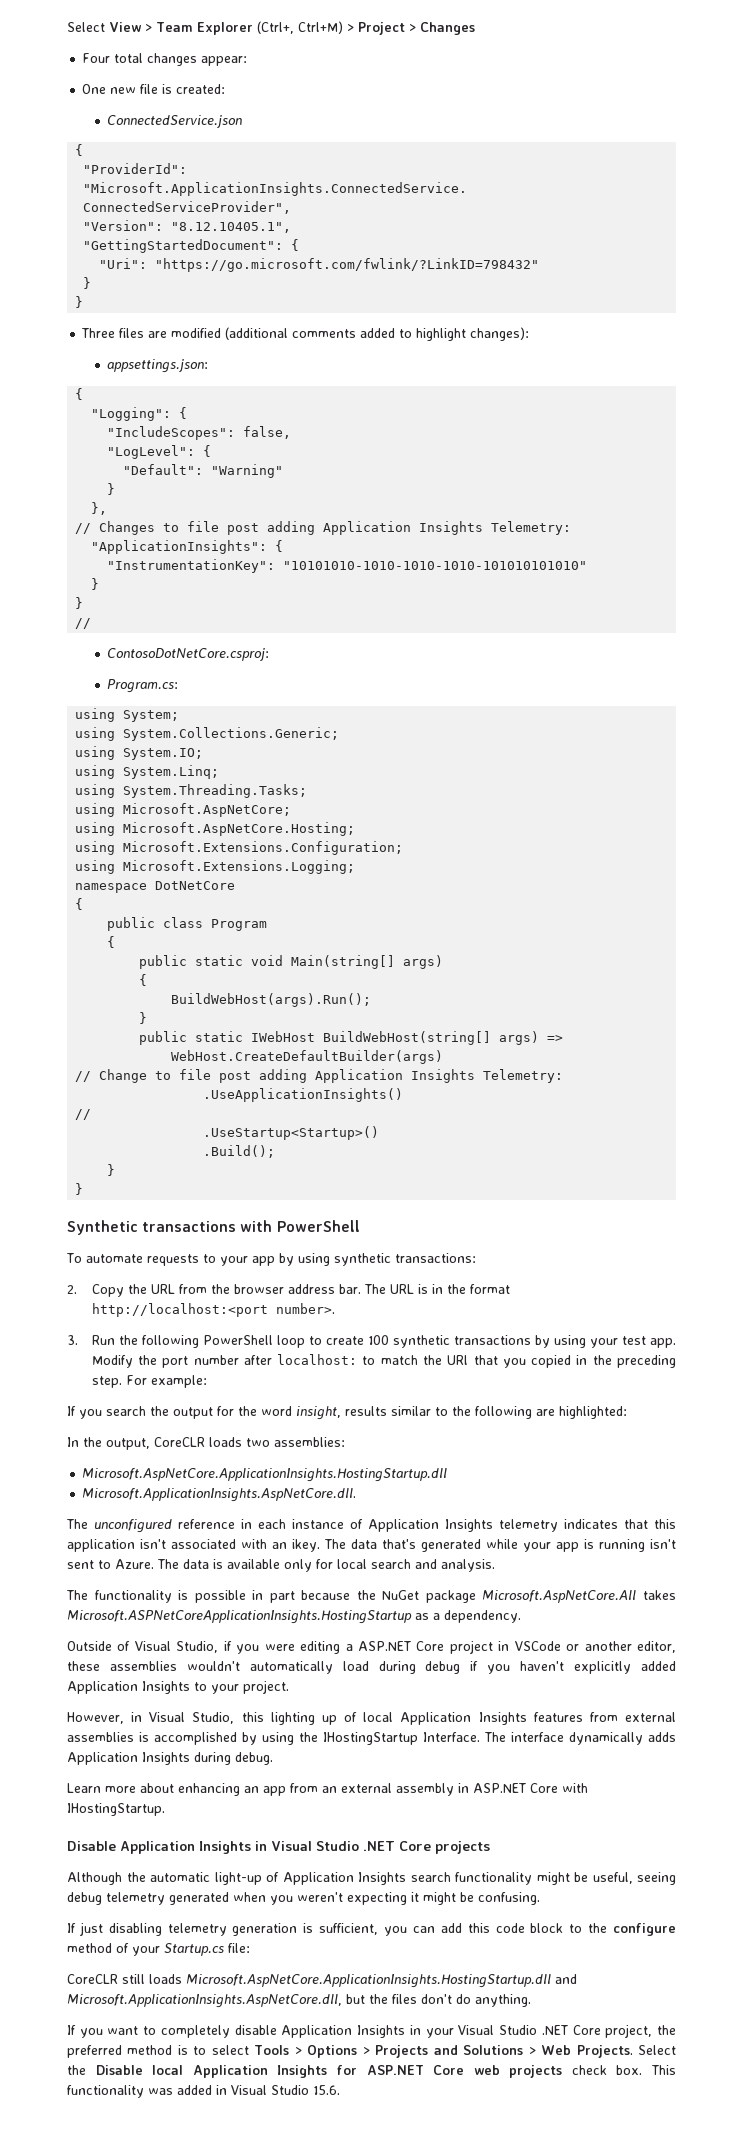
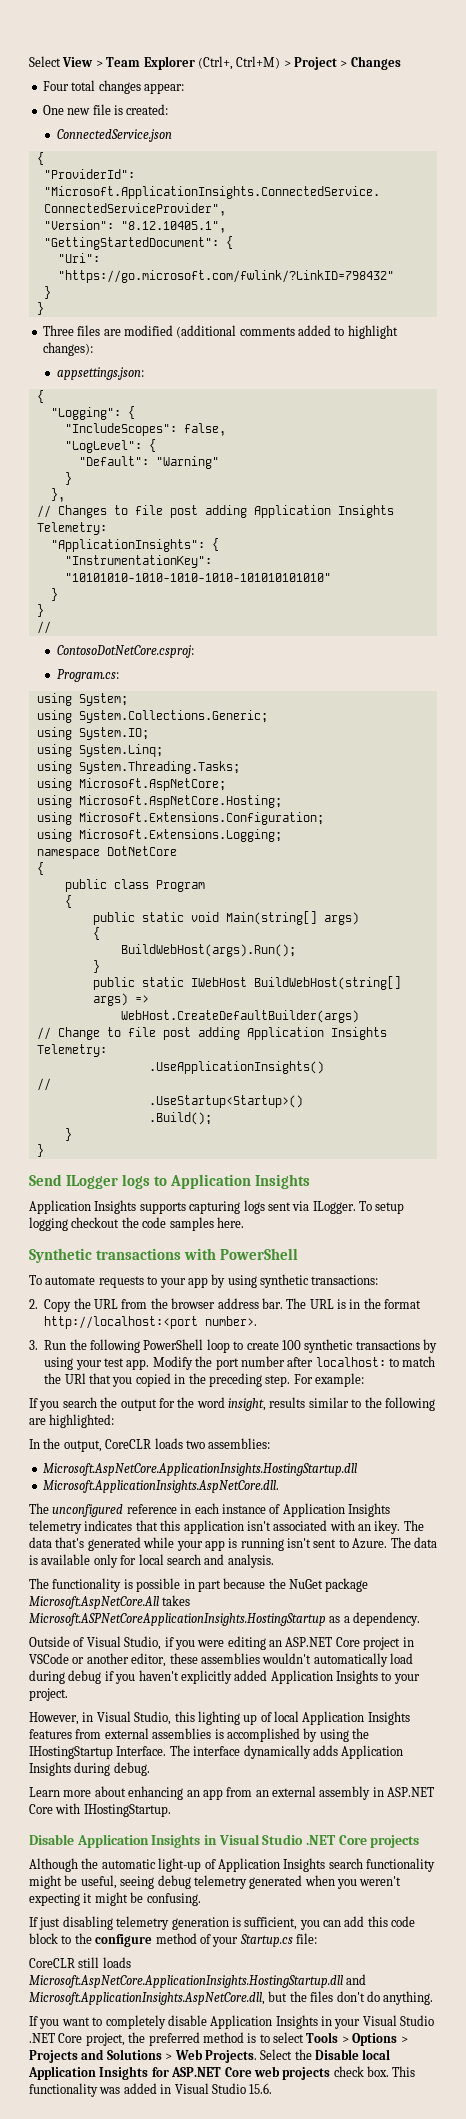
+ Send ILogger logs to Application Insights
+ Application Insights supports capturing logs sent via ILogger. To setup logging checkout the code samples here.
- Outside of Visual Studio, if you were editing a ASP.NET Core project in VSCode or another editor, these assemblies wouldn't automatically load during debug if you haven't explicitly added Application Insights to your project.
+ Outside of Visual Studio, if you were editing an ASP.NET Core project in VSCode or another editor, these assemblies wouldn't automatically load during debug if you haven't explicitly added Application Insights to your project.

